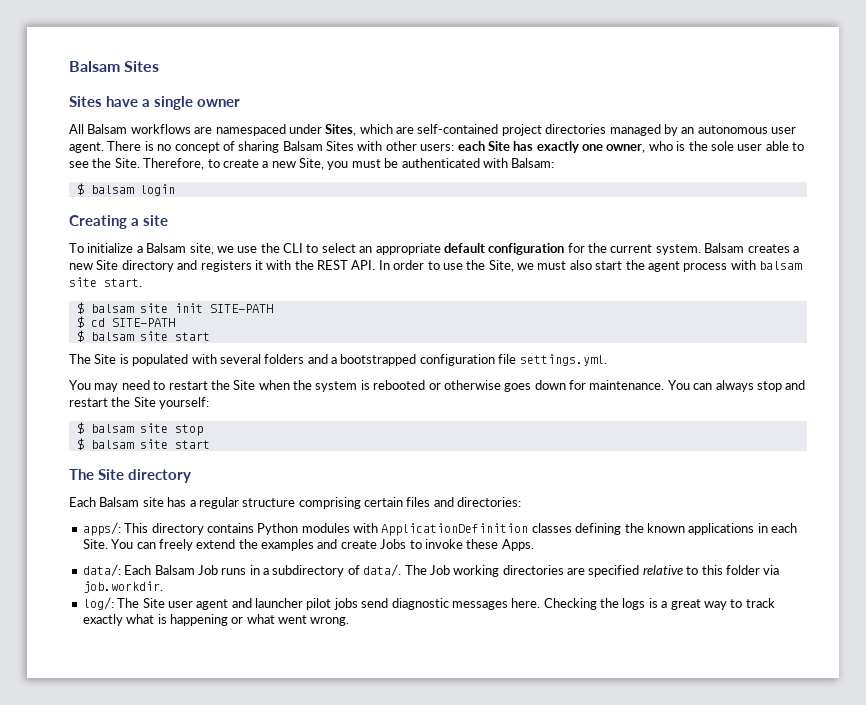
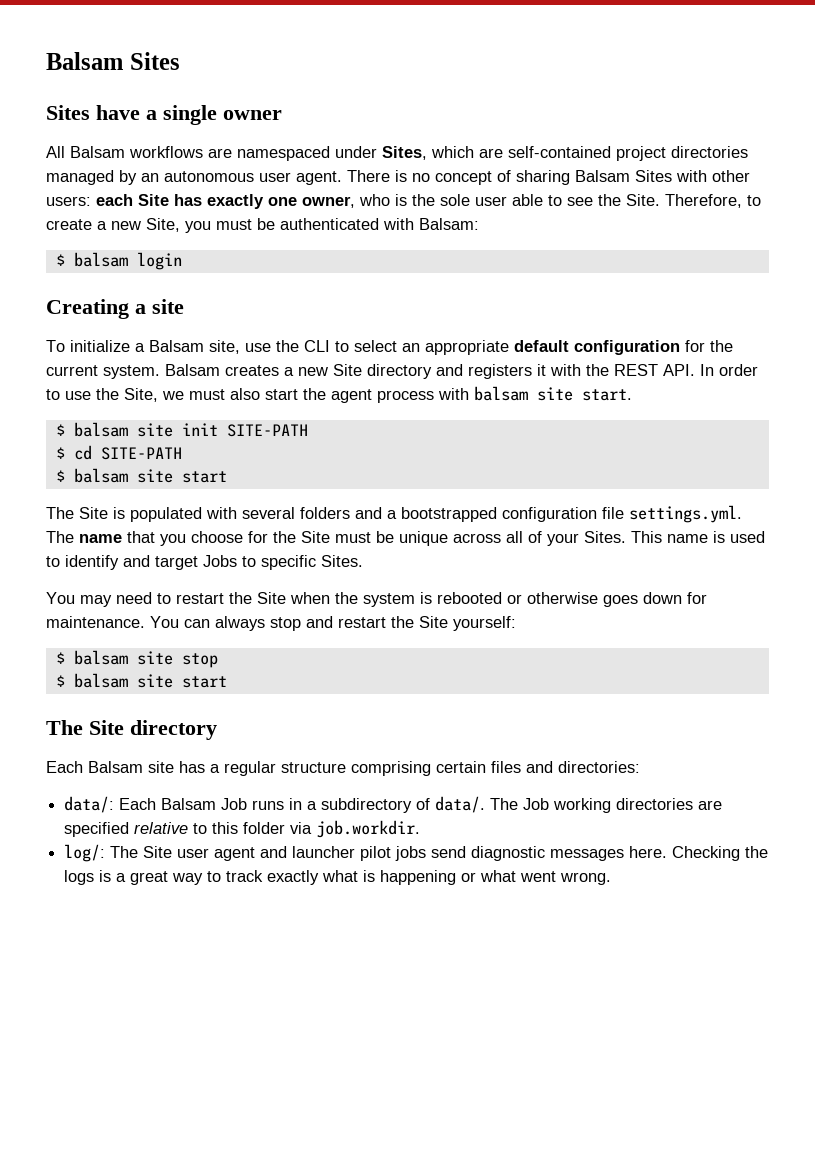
- To initialize a Balsam site, we use the CLI to select an appropriate default configuration for the current system.
+ To initialize a Balsam site, use the CLI to select an appropriate default configuration for the current system.
- The Site is populated with several folders and a bootstrapped configuration file settings.yml.
+ The Site is populated with several folders and a bootstrapped configuration file settings.yml. The name that you choose for the Site must be unique across all of your Sites. This name is used to identify and target Jobs to specific Sites.
- apps/: This directory contains Python modules with ApplicationDefinition classes defining the known applications in each Site. You can freely extend the examples and create Jobs to invoke these Apps.

